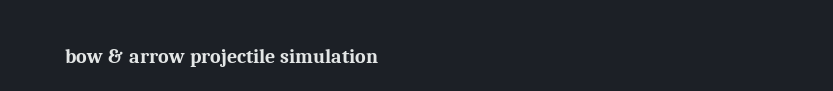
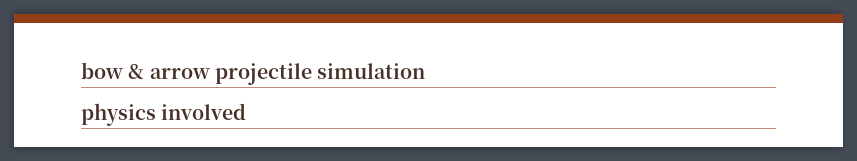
+ physics involved

